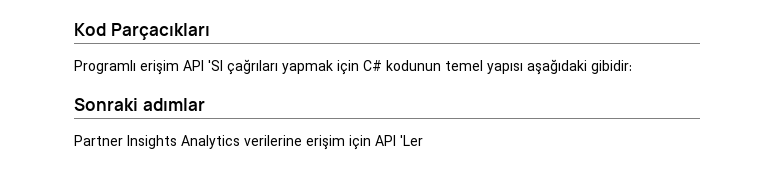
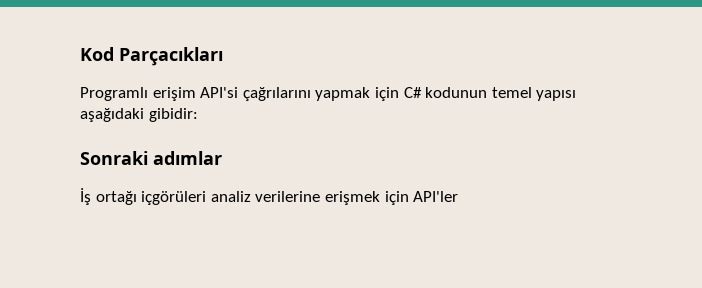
- Programlı erişim API 'SI çağrıları yapmak için C# kodunun temel yapısı aşağıdaki gibidir:
+ Programlı erişim API'si çağrılarını yapmak için C# kodunun temel yapısı aşağıdaki gibidir:
- Partner Insights Analytics verilerine erişim için API 'Ler
+ İş ortağı içgörüleri analiz verilerine erişmek için API'ler

